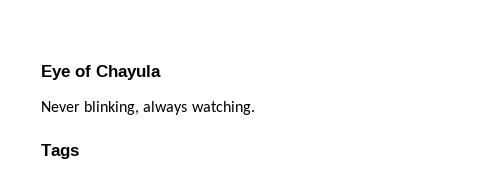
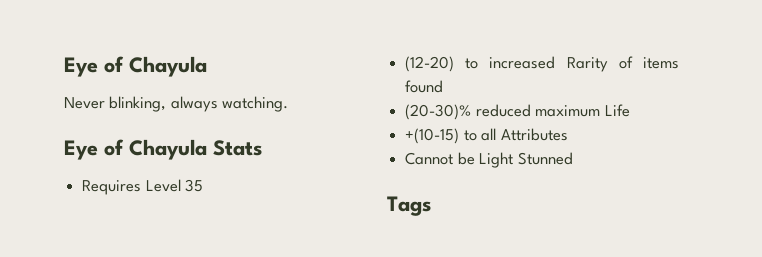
+ Eye of Chayula Stats
+ Requires Level 35
+ (12-20) to increased Rarity of items found
+ (20-30)% reduced maximum Life
+ +(10-15) to all Attributes
+ Cannot be Light Stunned

